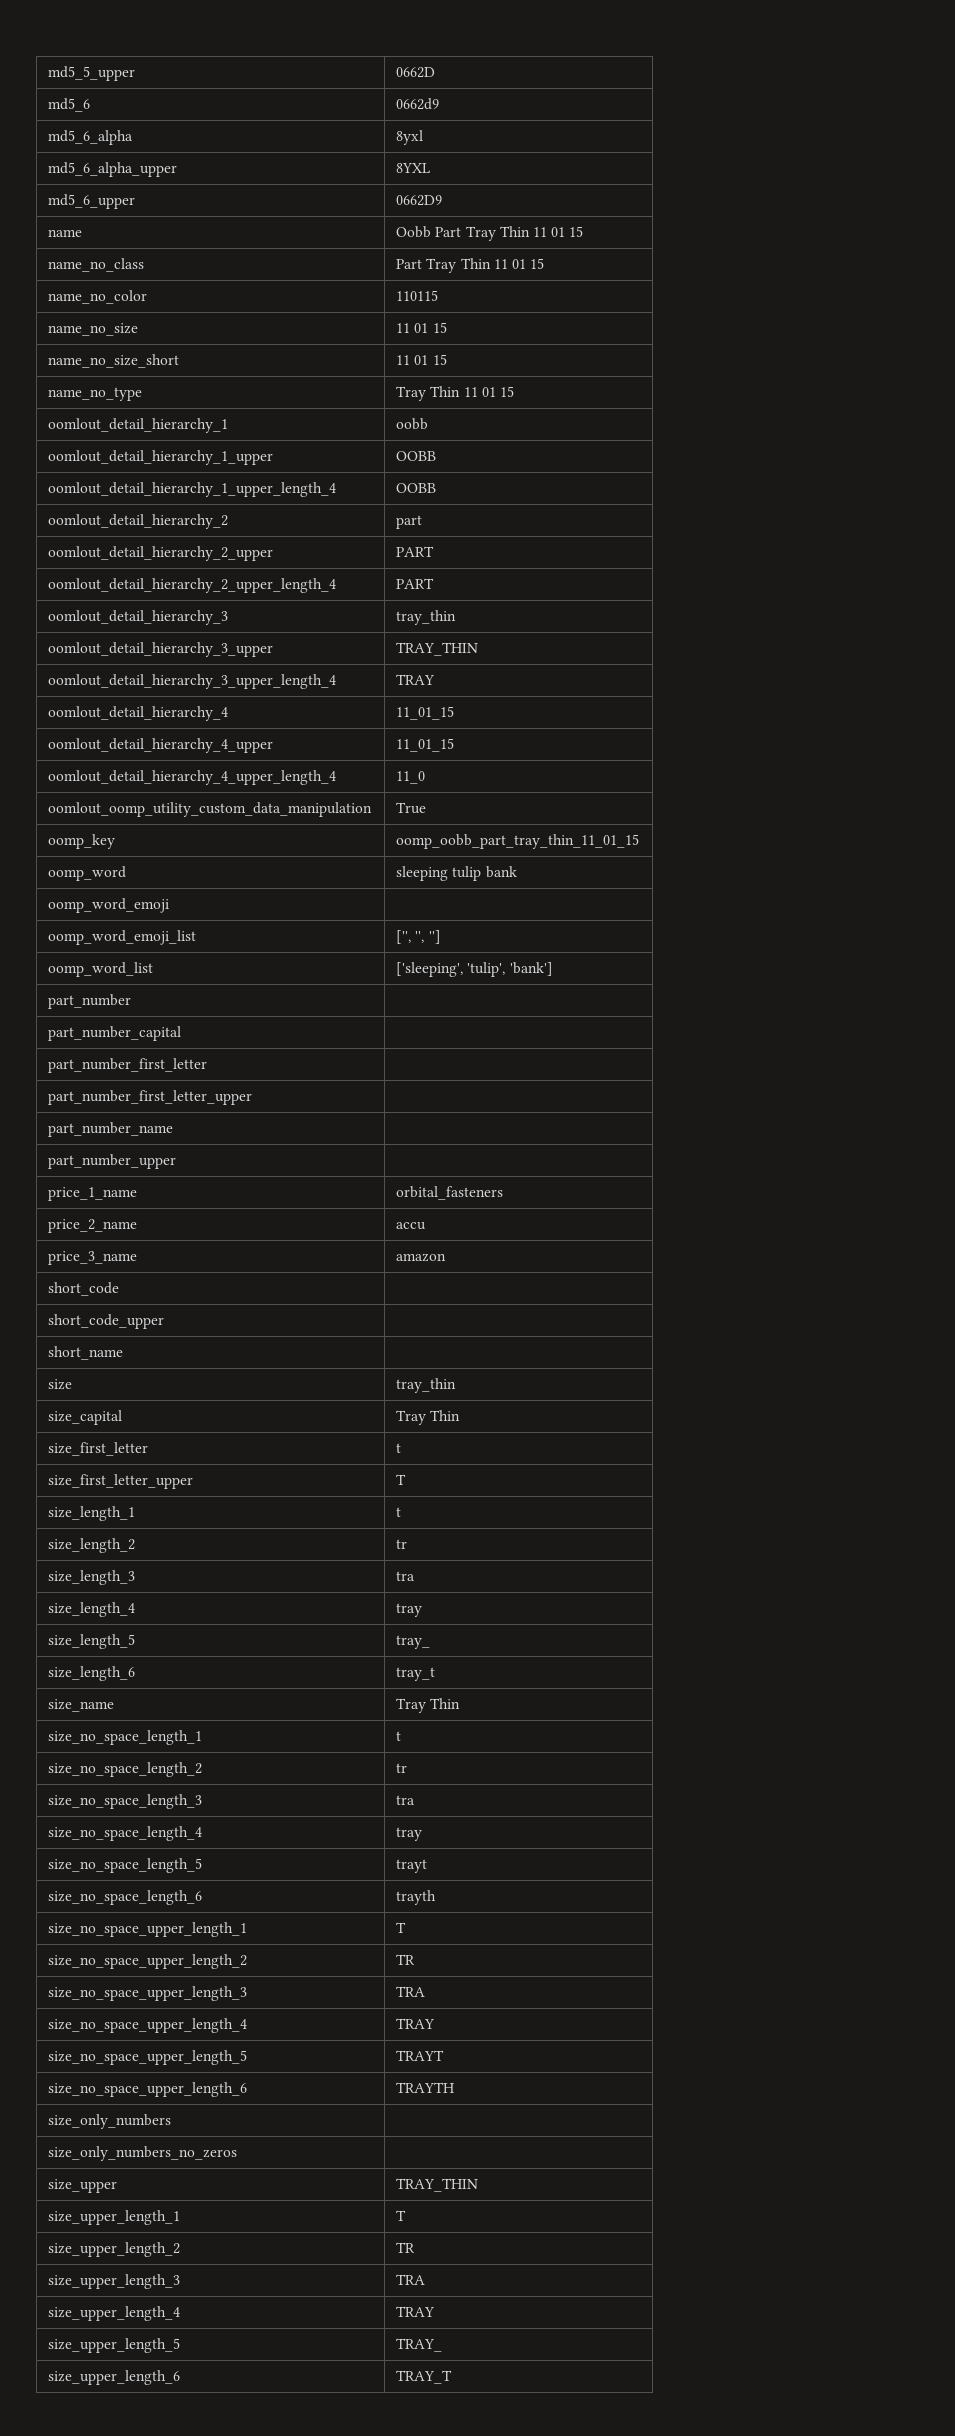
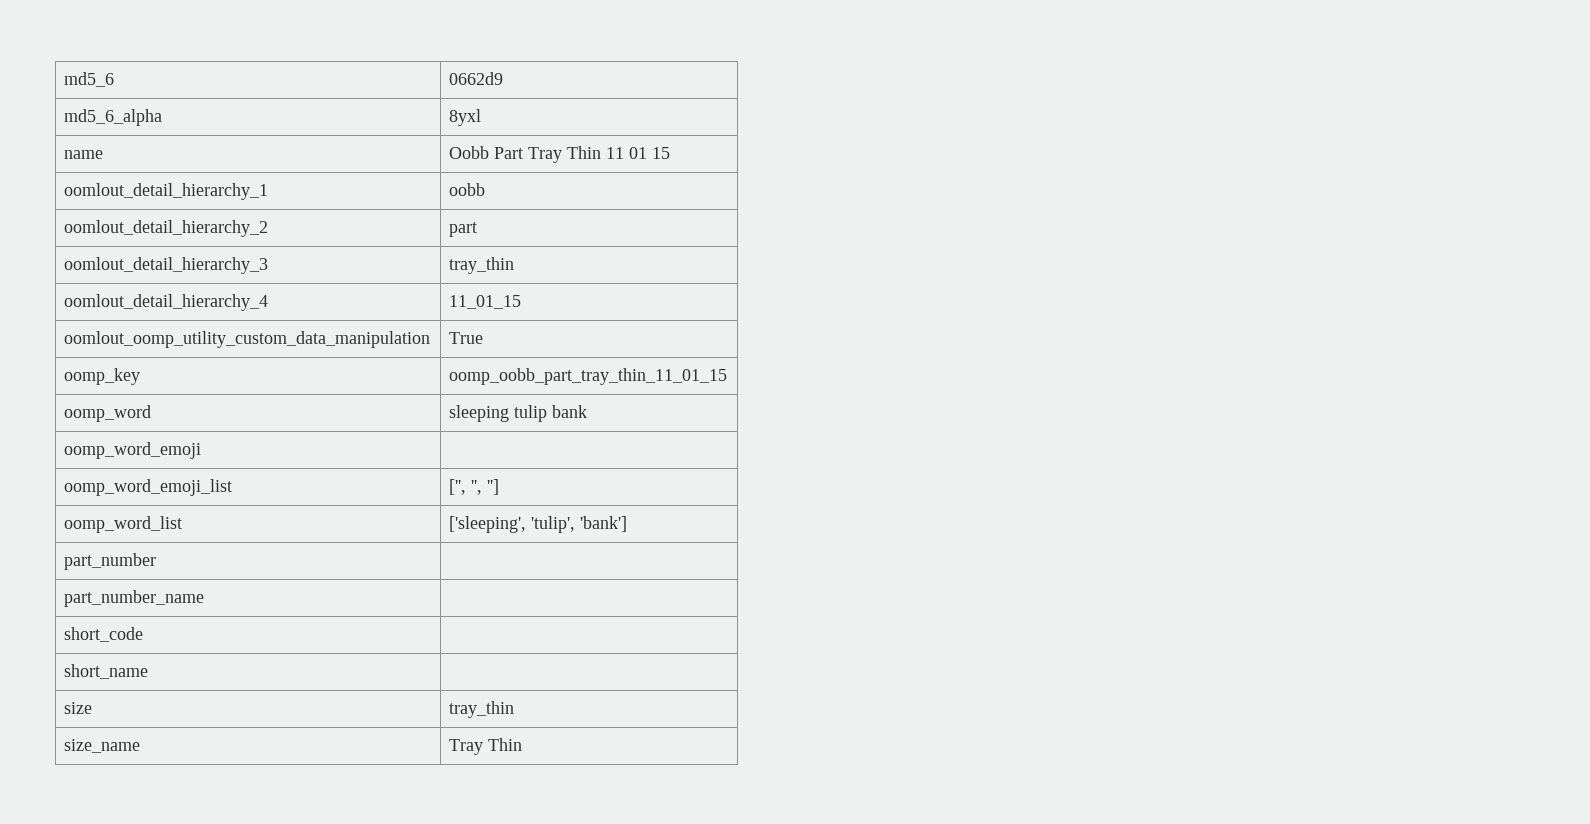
- md5_5_upper | 0662D
- md5_6_alpha_upper | 8YXL
- md5_6_upper | 0662D9
- name_no_class | Part Tray Thin 11 01 15
- name_no_color | 110115
- name_no_size | 11 01 15
- name_no_size_short | 11 01 15
- name_no_type | Tray Thin 11 01 15
  oomlout_detail_hierarchy_1 | oobb
- oomlout_detail_hierarchy_1_upper | OOBB
- oomlout_detail_hierarchy_1_upper_length_4 | OOBB
  oomlout_detail_hierarchy_2 | part
- oomlout_detail_hierarchy_2_upper | PART
- oomlout_detail_hierarchy_2_upper_length_4 | PART
  oomlout_detail_hierarchy_3 | tray_thin
- oomlout_detail_hierarchy_3_upper | TRAY_THIN
- oomlout_detail_hierarchy_3_upper_length_4 | TRAY
  oomlout_detail_hierarchy_4 | 11_01_15
- oomlout_detail_hierarchy_4_upper | 11_01_15
- oomlout_detail_hierarchy_4_upper_length_4 | 11_0
- part_number_capital |
- part_number_first_letter |
- part_number_first_letter_upper |
  part_number_name |
- part_number_upper |
- price_1_name | orbital_fasteners
- price_2_name | accu
- price_3_name | amazon
- short_code_upper |
- size_capital | Tray Thin
- size_first_letter | t
- size_first_letter_upper | T
- size_length_1 | t
- size_length_2 | tr
- size_length_3 | tra
- size_length_4 | tray
- size_length_5 | tray_
- size_length_6 | tray_t
  size_name | Tray Thin
- size_no_space_length_1 | t
- size_no_space_length_2 | tr
- size_no_space_length_3 | tra
- size_no_space_length_4 | tray
- size_no_space_length_5 | trayt
- size_no_space_length_6 | trayth
- size_no_space_upper_length_1 | T
- size_no_space_upper_length_2 | TR
- size_no_space_upper_length_3 | TRA
- size_no_space_upper_length_4 | TRAY
- size_no_space_upper_length_5 | TRAYT
- size_no_space_upper_length_6 | TRAYTH
- size_only_numbers |
- size_only_numbers_no_zeros |
- size_upper | TRAY_THIN
- size_upper_length_1 | T
- size_upper_length_2 | TR
- size_upper_length_3 | TRA
- size_upper_length_4 | TRAY
- size_upper_length_5 | TRAY_
- size_upper_length_6 | TRAY_T

